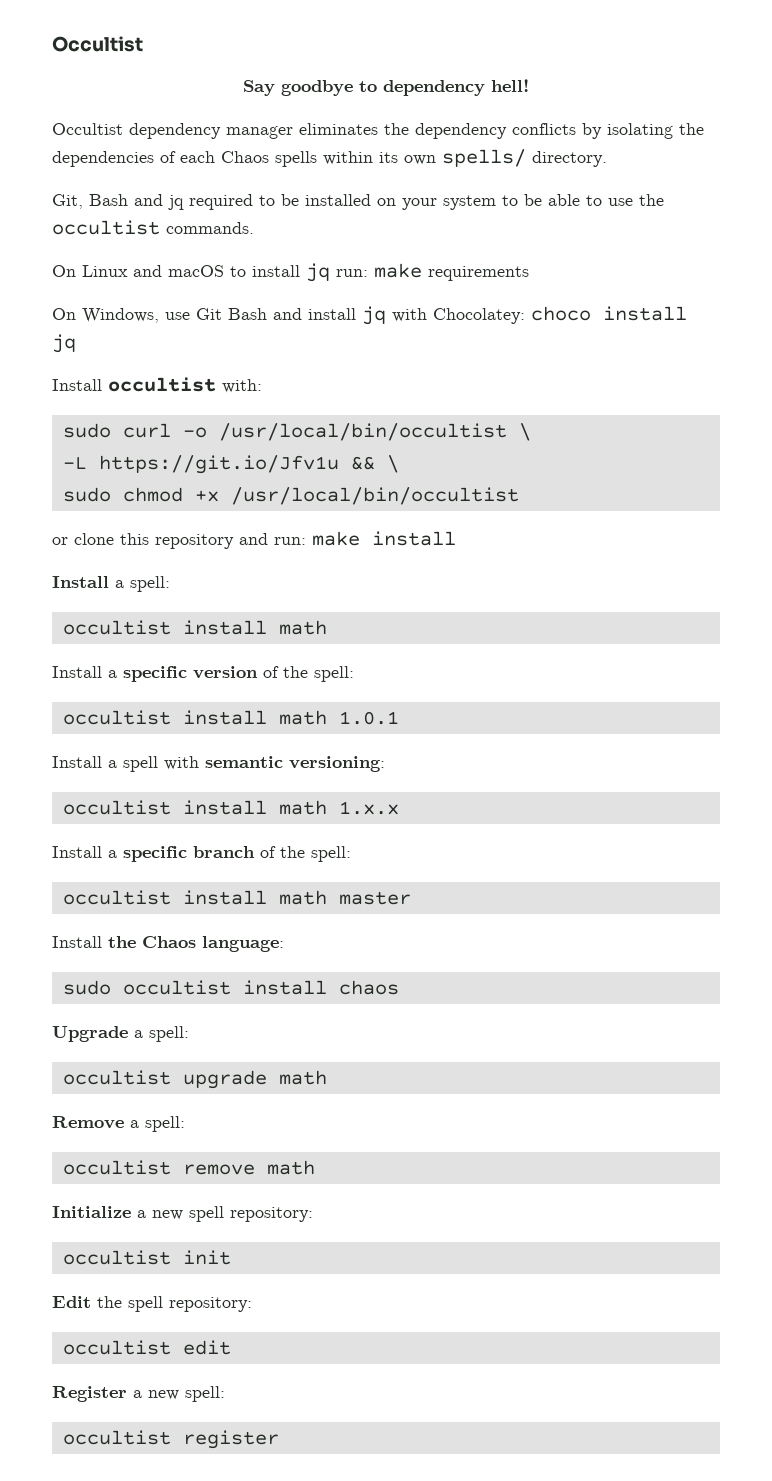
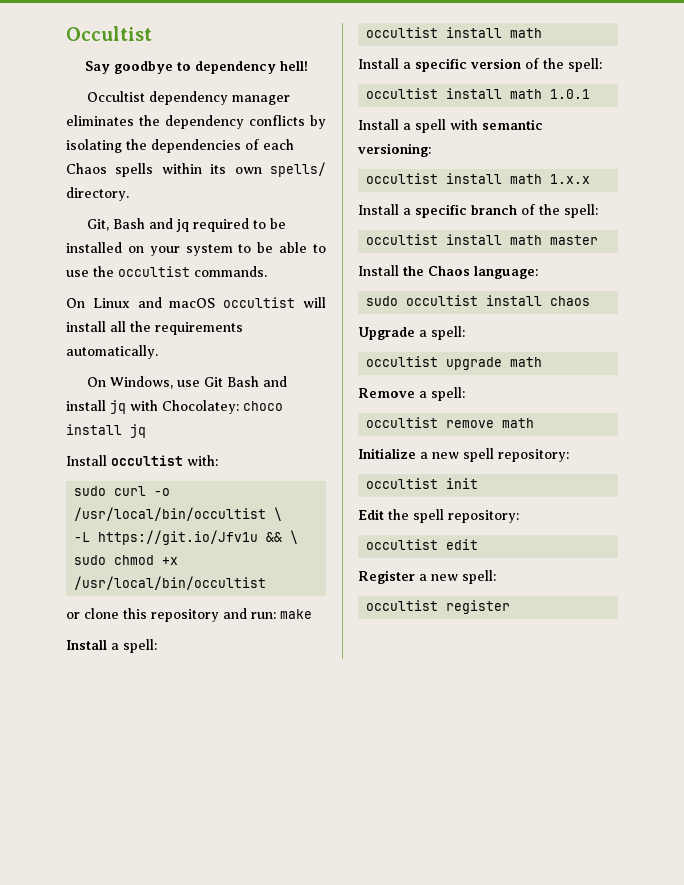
- On Linux and macOS to install jq run: make requirements
+ On Linux and macOS occultist will install all the requirements automatically.
- or clone this repository and run: make install
+ or clone this repository and run: make

